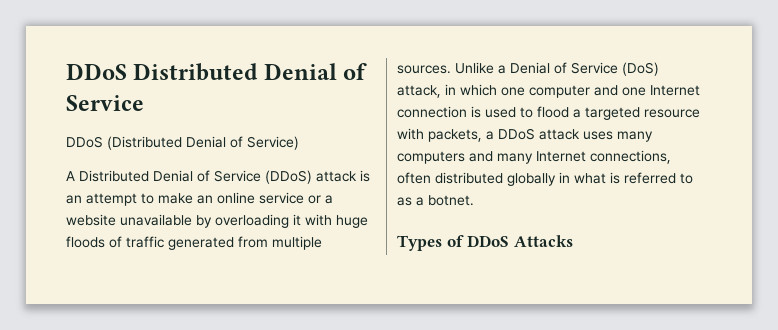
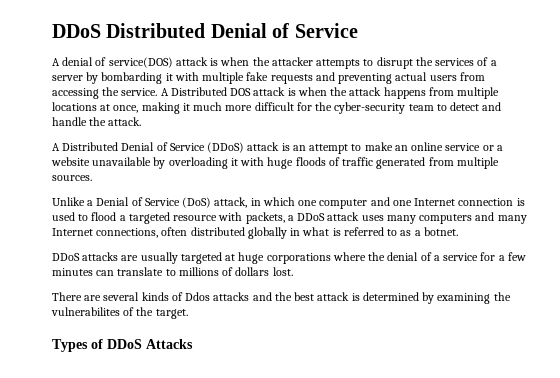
- DDoS (Distributed Denial of Service)
+ A denial of service(DOS) attack is when the attacker attempts to disrupt the services of a server by bombarding it with multiple fake requests and preventing actual users from accessing the service. A Distributed DOS attack is when the attack happens from multiple locations at once, making it much more difficult for the cyber-security team to detect and handle the attack.
- A Distributed Denial of Service (DDoS) attack is an attempt to make an online service or a website unavailable by overloading it with huge floods of traffic generated from multiple sources. Unlike a Denial of Service (DoS) attack, in which one computer and one Internet connection is used to flood a targeted resource with packets, a DDoS attack uses many computers and many Internet connections, often distributed globally in what is referred to as a botnet.
+ A Distributed Denial of Service (DDoS) attack is an attempt to make an online service or a website unavailable by overloading it with huge floods of traffic generated from multiple sources.
+ Unlike a Denial of Service (DoS) attack, in which one computer and one Internet connection is used to flood a targeted resource with packets, a DDoS attack uses many computers and many Internet connections, often distributed globally in what is referred to as a botnet.
+ DDoS attacks are usually targeted at huge corporations where the denial of a service for a few minutes can translate to millions of dollars lost.
+ There are several kinds of Ddos attacks and the best attack is determined by examining the vulnerabilites of the target.

